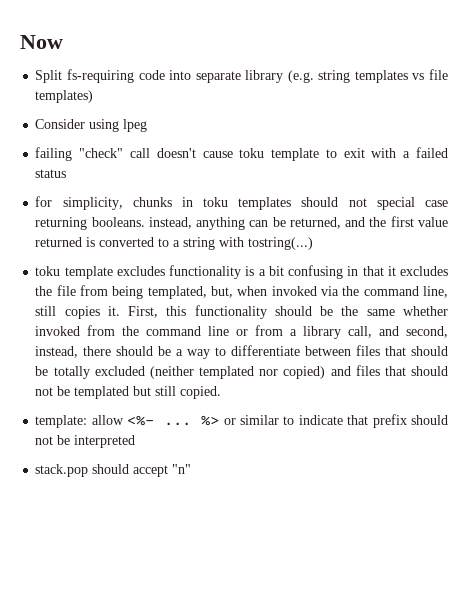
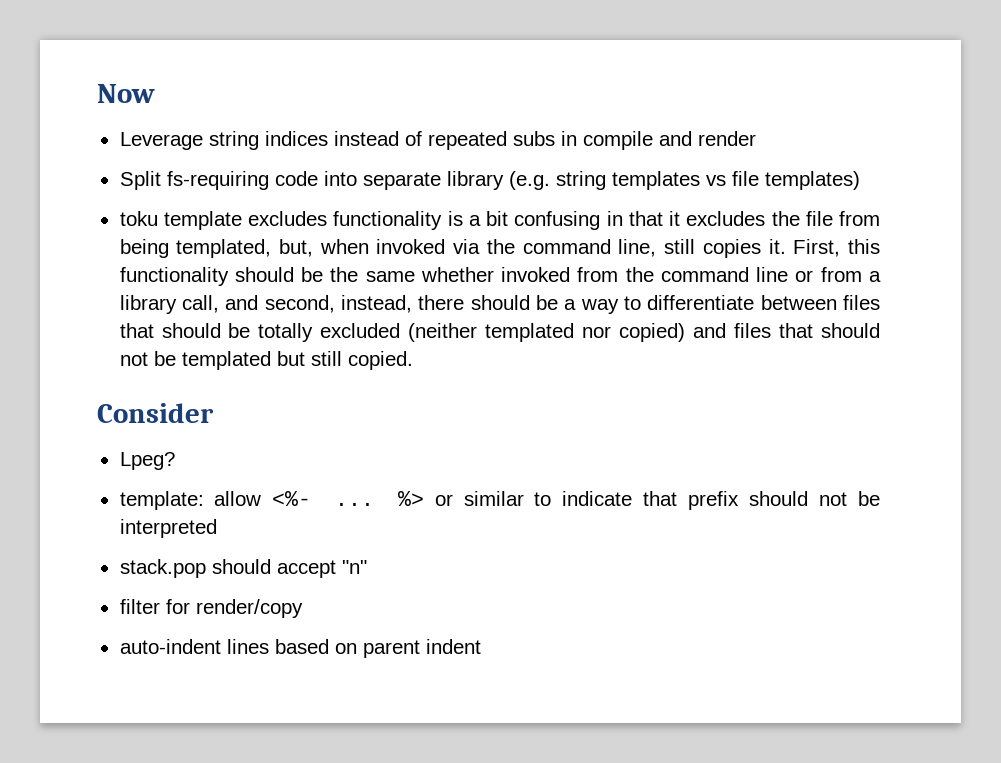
+ Leverage string indices instead of repeated subs in compile and render
- Consider using lpeg
- failing "check" call doesn't cause toku template to exit with a failed status
- for simplicity, chunks in toku templates should not special case returning booleans. instead, anything can be returned, and the first value returned is converted to a string with tostring(...)
+ Consider
+ Lpeg?
+ filter for render/copy
+ auto-indent lines based on parent indent

